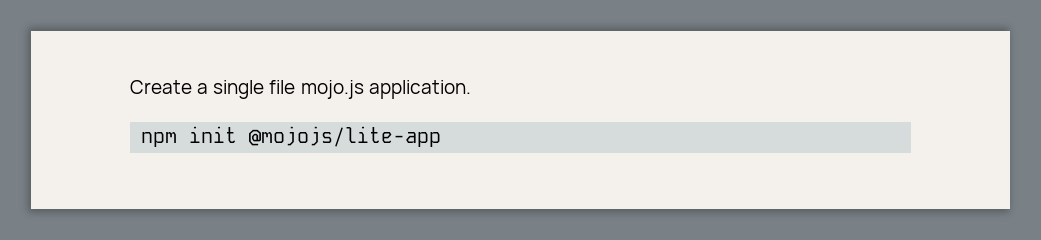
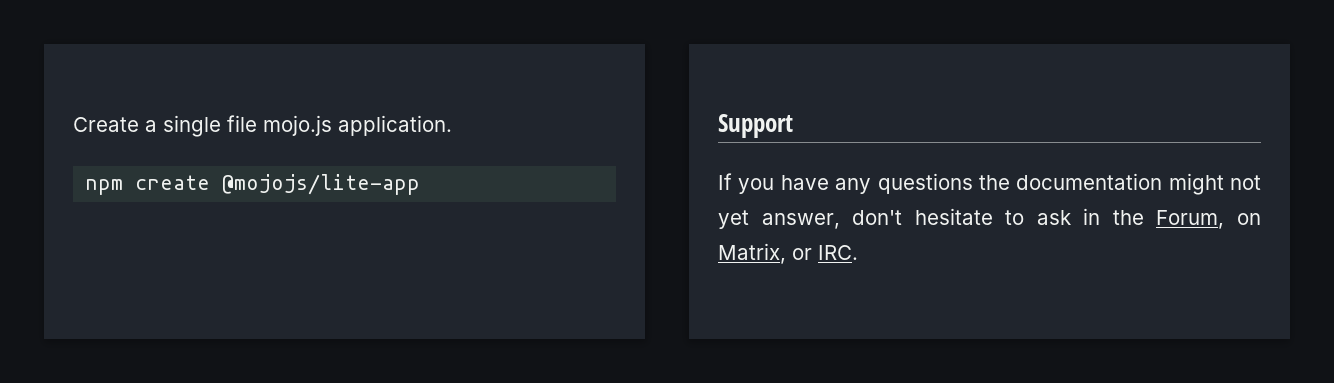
- npm init @mojojs/lite-app
+ npm create @mojojs/lite-app
+ Support
+ If you have any questions the documentation might not yet answer, don't hesitate to ask in the Forum, on Matrix, or IRC.

